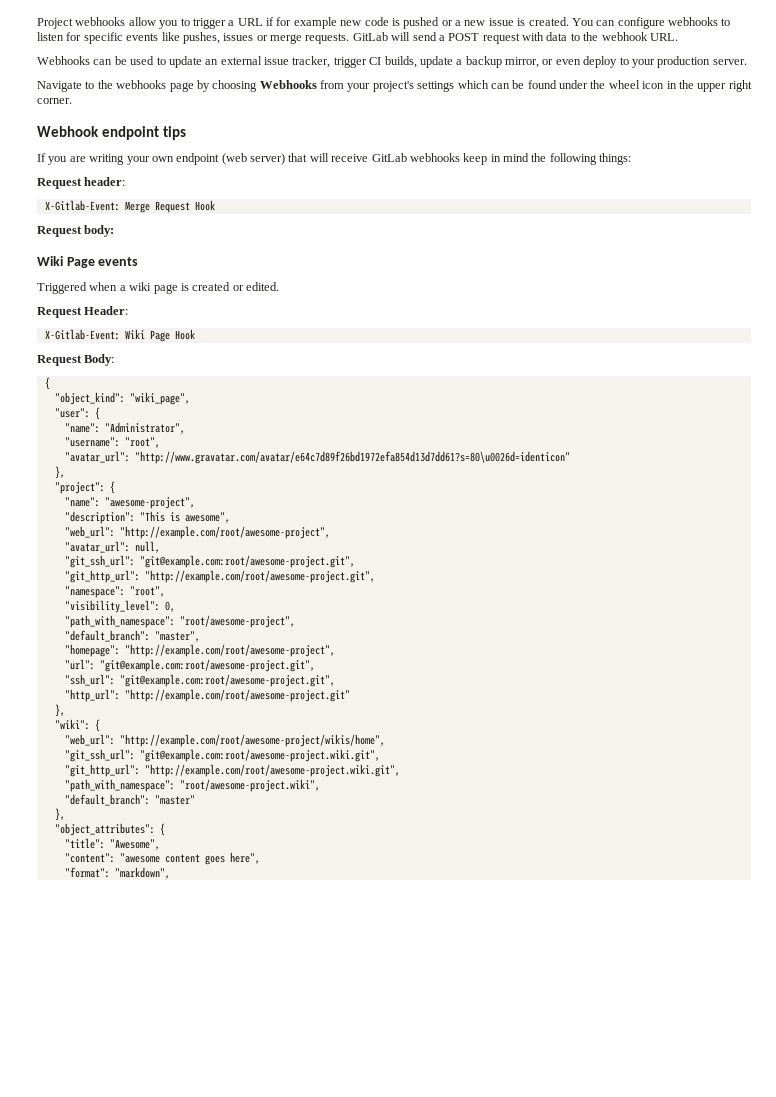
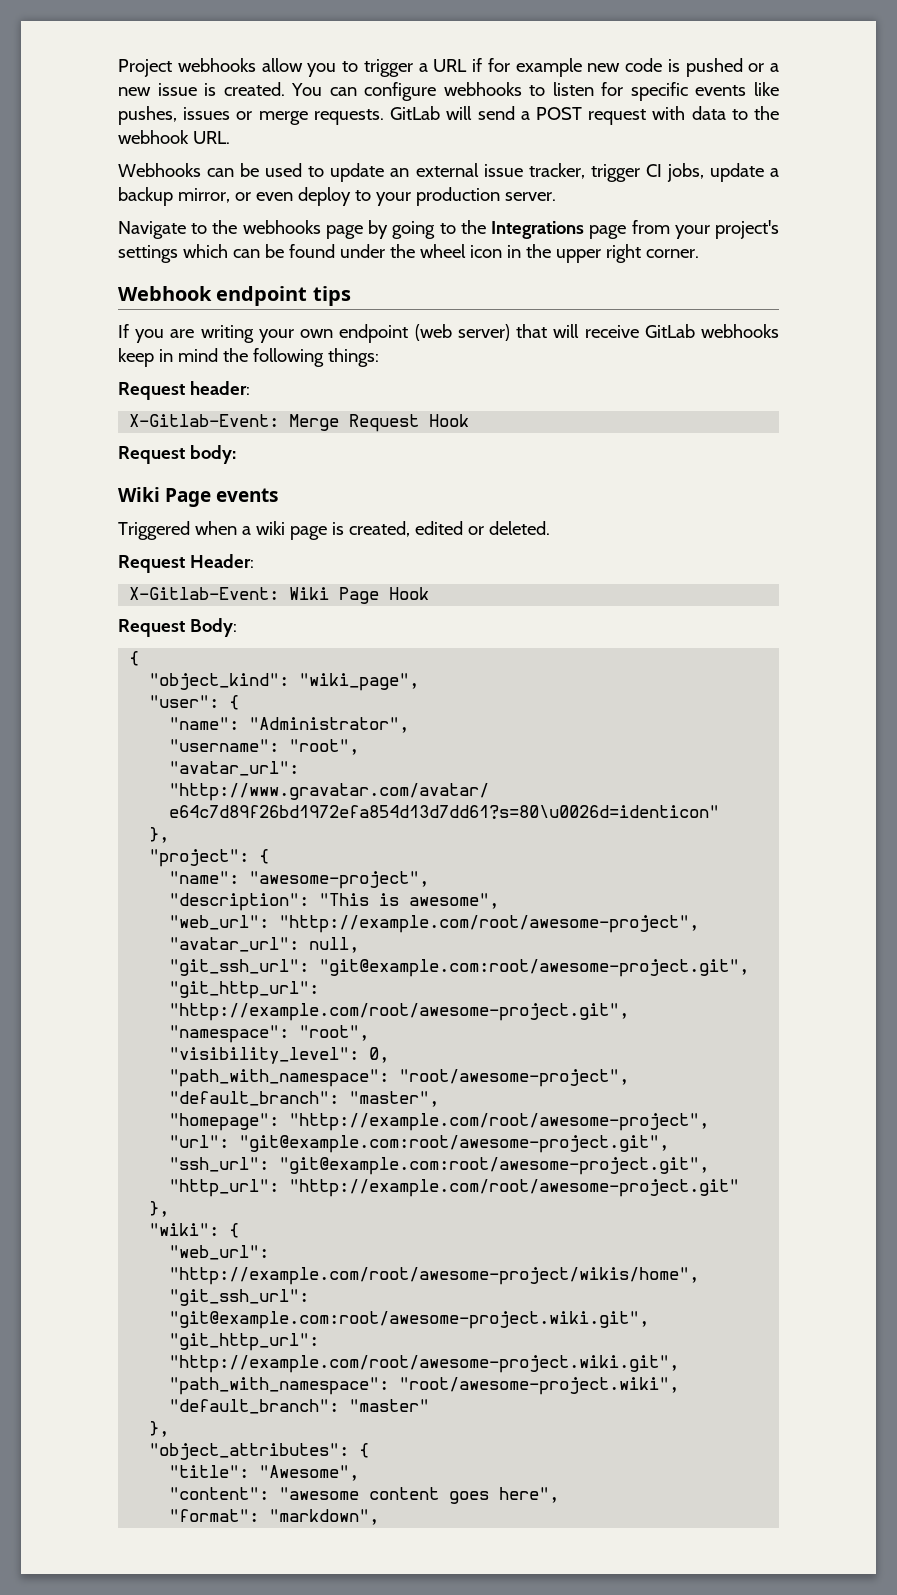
- Webhooks can be used to update an external issue tracker, trigger CI builds, update a backup mirror, or even deploy to your production server.
+ Webhooks can be used to update an external issue tracker, trigger CI jobs, update a backup mirror, or even deploy to your production server.
- Navigate to the webhooks page by choosing Webhooks from your project's settings which can be found under the wheel icon in the upper right corner.
+ Navigate to the webhooks page by going to the Integrations page from your project's settings which can be found under the wheel icon in the upper right corner.
- Triggered when a wiki page is created or edited.
+ Triggered when a wiki page is created, edited or deleted.

